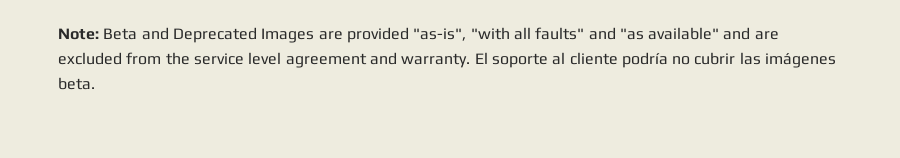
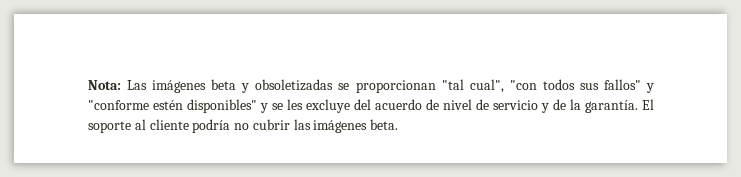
- Note: Beta and Deprecated Images are provided "as-is", "with all faults" and "as available" and are excluded from the service level agreement and warranty.
+ Nota: Las imágenes beta y obsoletizadas se proporcionan "tal cual", "con todos sus fallos" y "conforme estén disponibles" y se les excluye del acuerdo de nivel de servicio y de la garantía.

